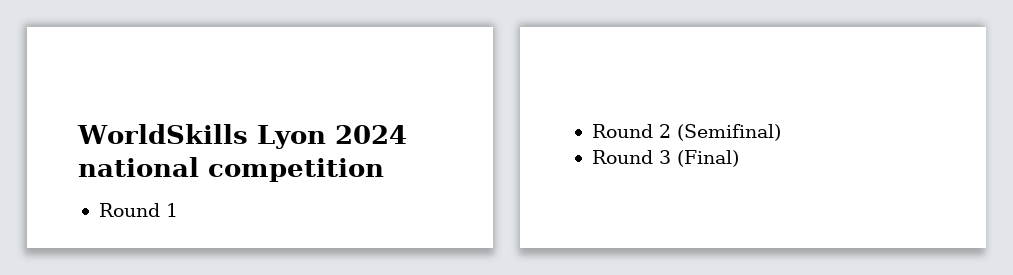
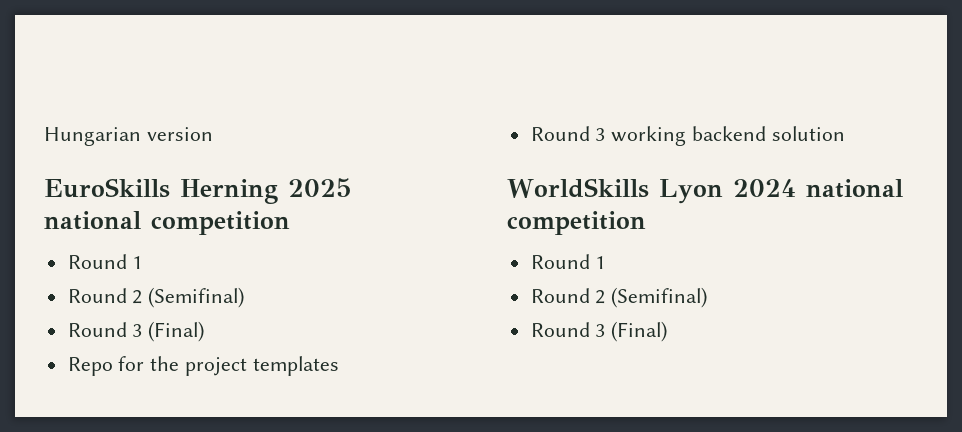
+ Hungarian version
+ EuroSkills Herning 2025 national competition
+ Round 1
+ Round 2 (Semifinal)
+ Round 3 (Final)
+ Repo for the project templates
+ Round 3 working backend solution

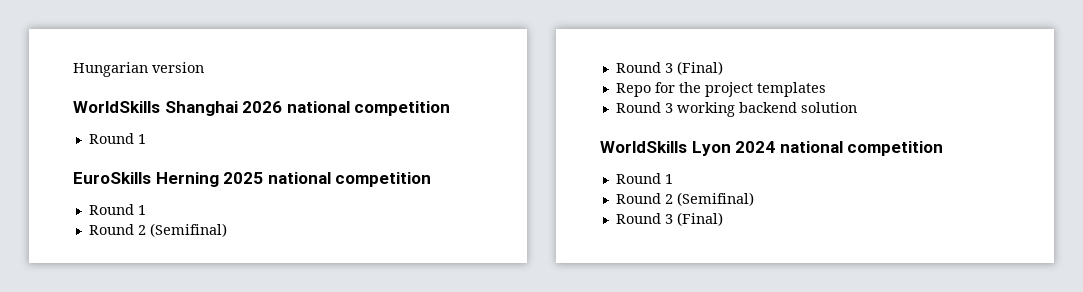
+ WorldSkills Shanghai 2026 national competition
+ Round 1

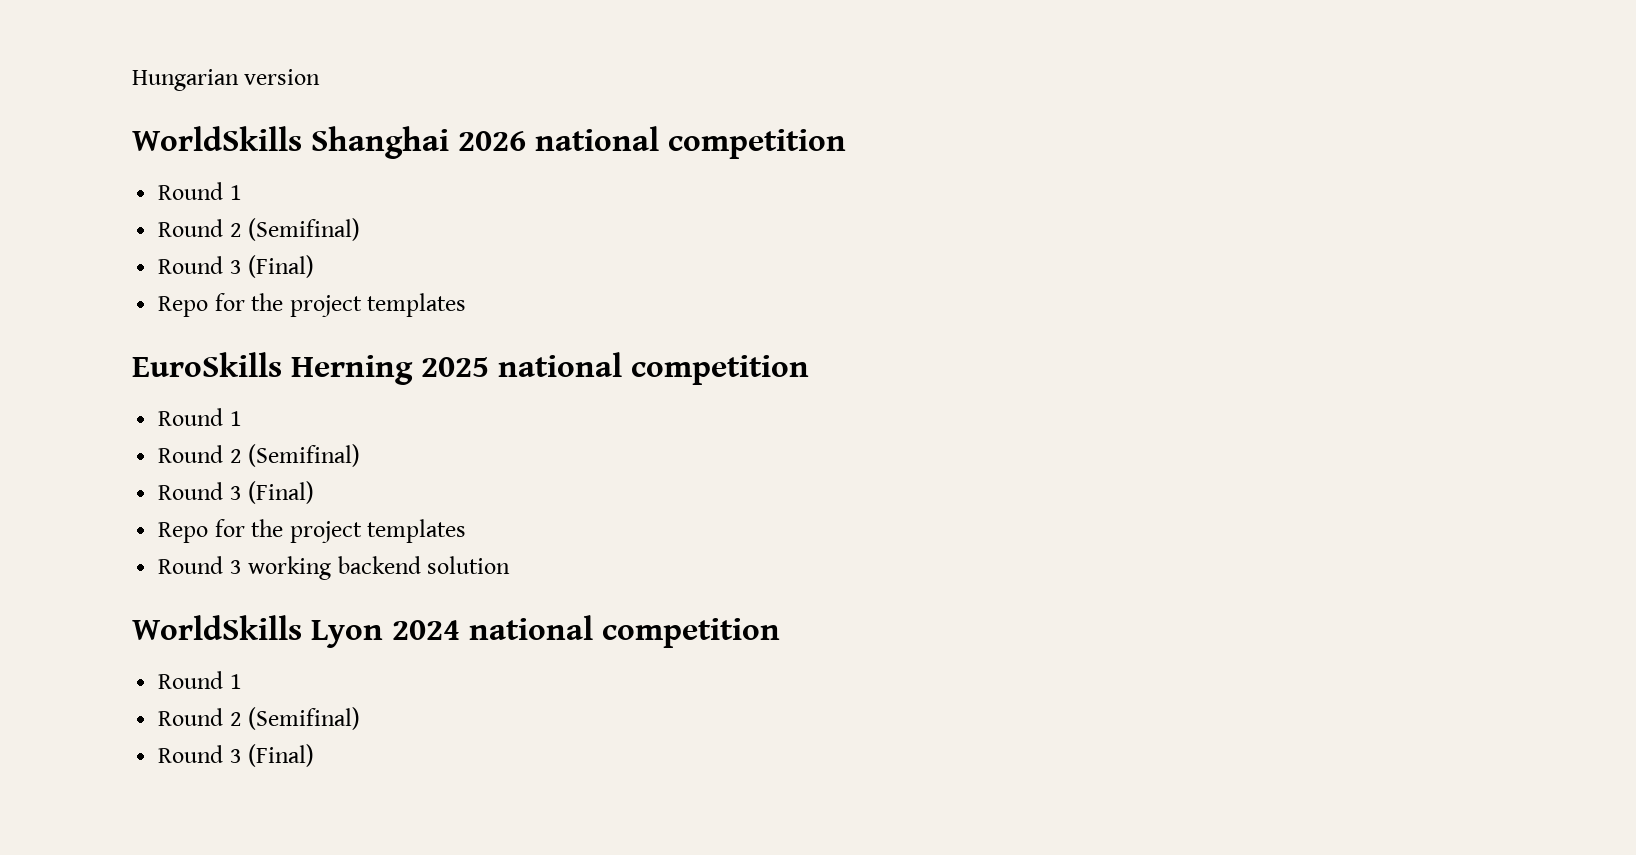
  WorldSkills Shanghai 2026 national competition
  Round 1
+ Round 2 (Semifinal)
+ Round 3 (Final)
+ Repo for the project templates

